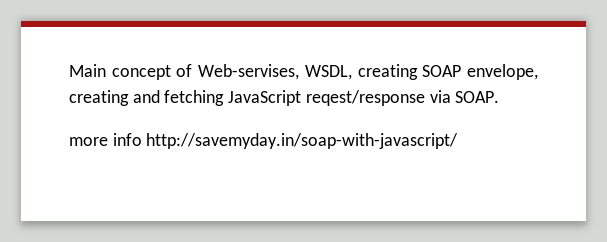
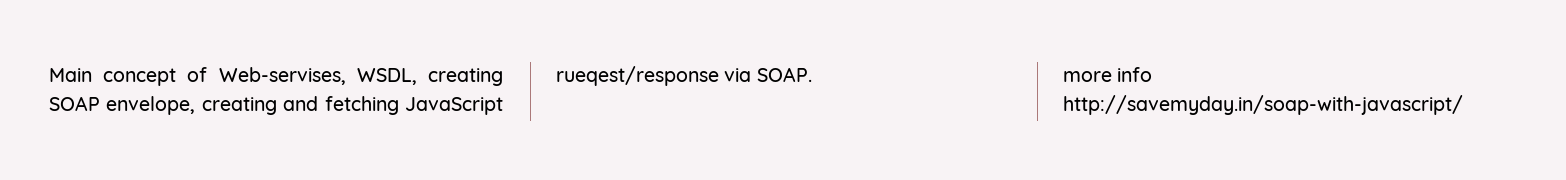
- Main concept of Web-servises, WSDL, creating SOAP envelope, creating and fetching JavaScript reqest/response via SOAP.
+ Main concept of Web-servises, WSDL, creating SOAP envelope, creating and fetching JavaScript rueqest/response via SOAP.

